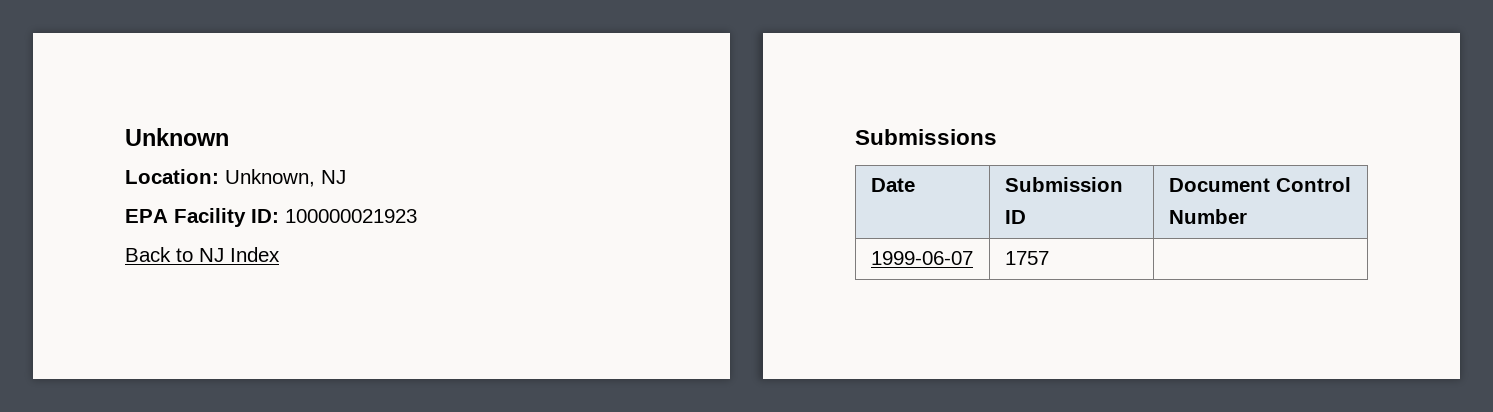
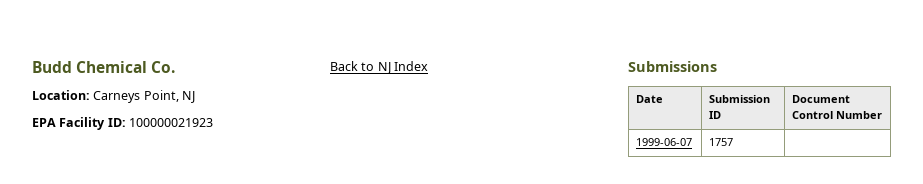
- Unknown
+ Budd Chemical Co.
- Location: Unknown, NJ
+ Location: Carneys Point, NJ

